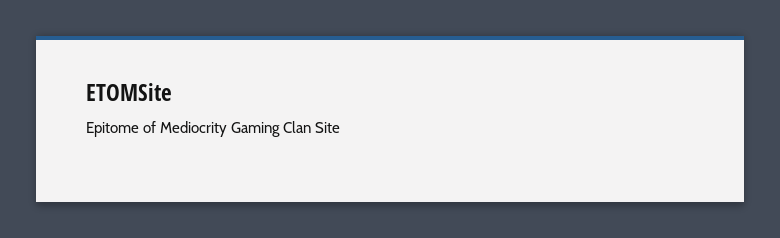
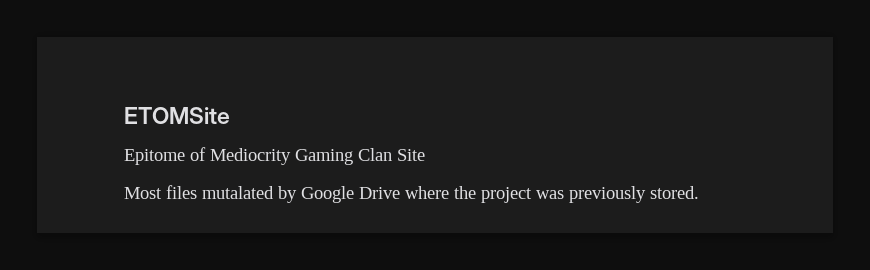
+ Most files mutalated by Google Drive where the project was previously stored.

